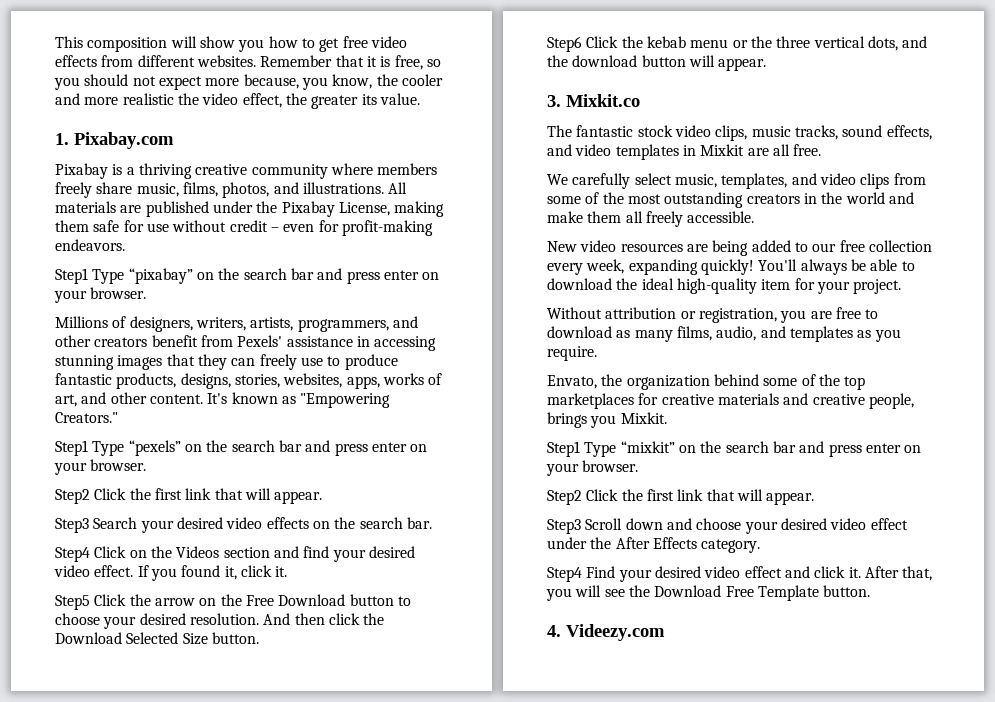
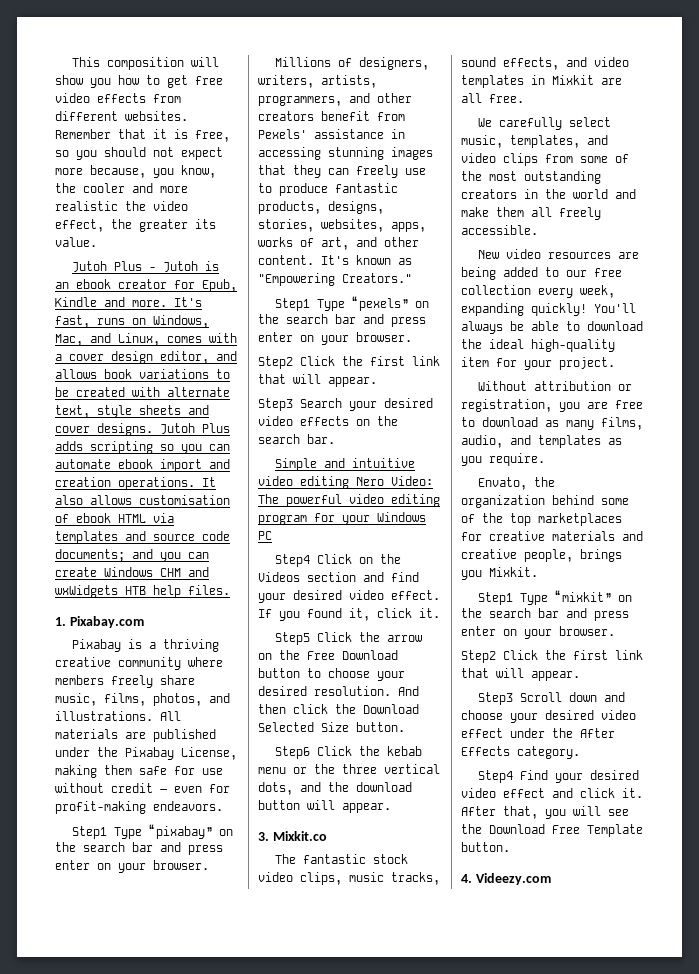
+ Jutoh Plus - Jutoh is an ebook creator for Epub, Kindle and more. It's fast, runs on Windows, Mac, and Linux, comes with a cover design editor, and allows book variations to be created with alternate text, style sheets and cover designs. Jutoh Plus adds scripting so you can automate ebook import and creation operations. It also allows customisation of ebook HTML via templates and source code documents; and you can create Windows CHM and wxWidgets HTB help files.
+ Simple and intuitive video editing Nero Video: The powerful video editing program for your Windows PC

